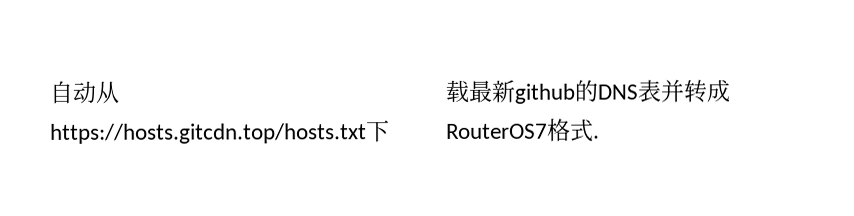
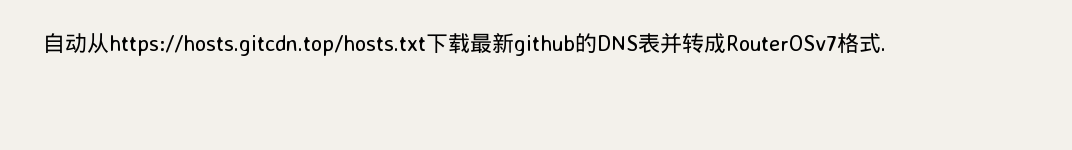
- 自动从https://hosts.gitcdn.top/hosts.txt下载最新github的DNS表并转成RouterOS7格式.
+ 自动从https://hosts.gitcdn.top/hosts.txt下载最新github的DNS表并转成RouterOSv7格式.

